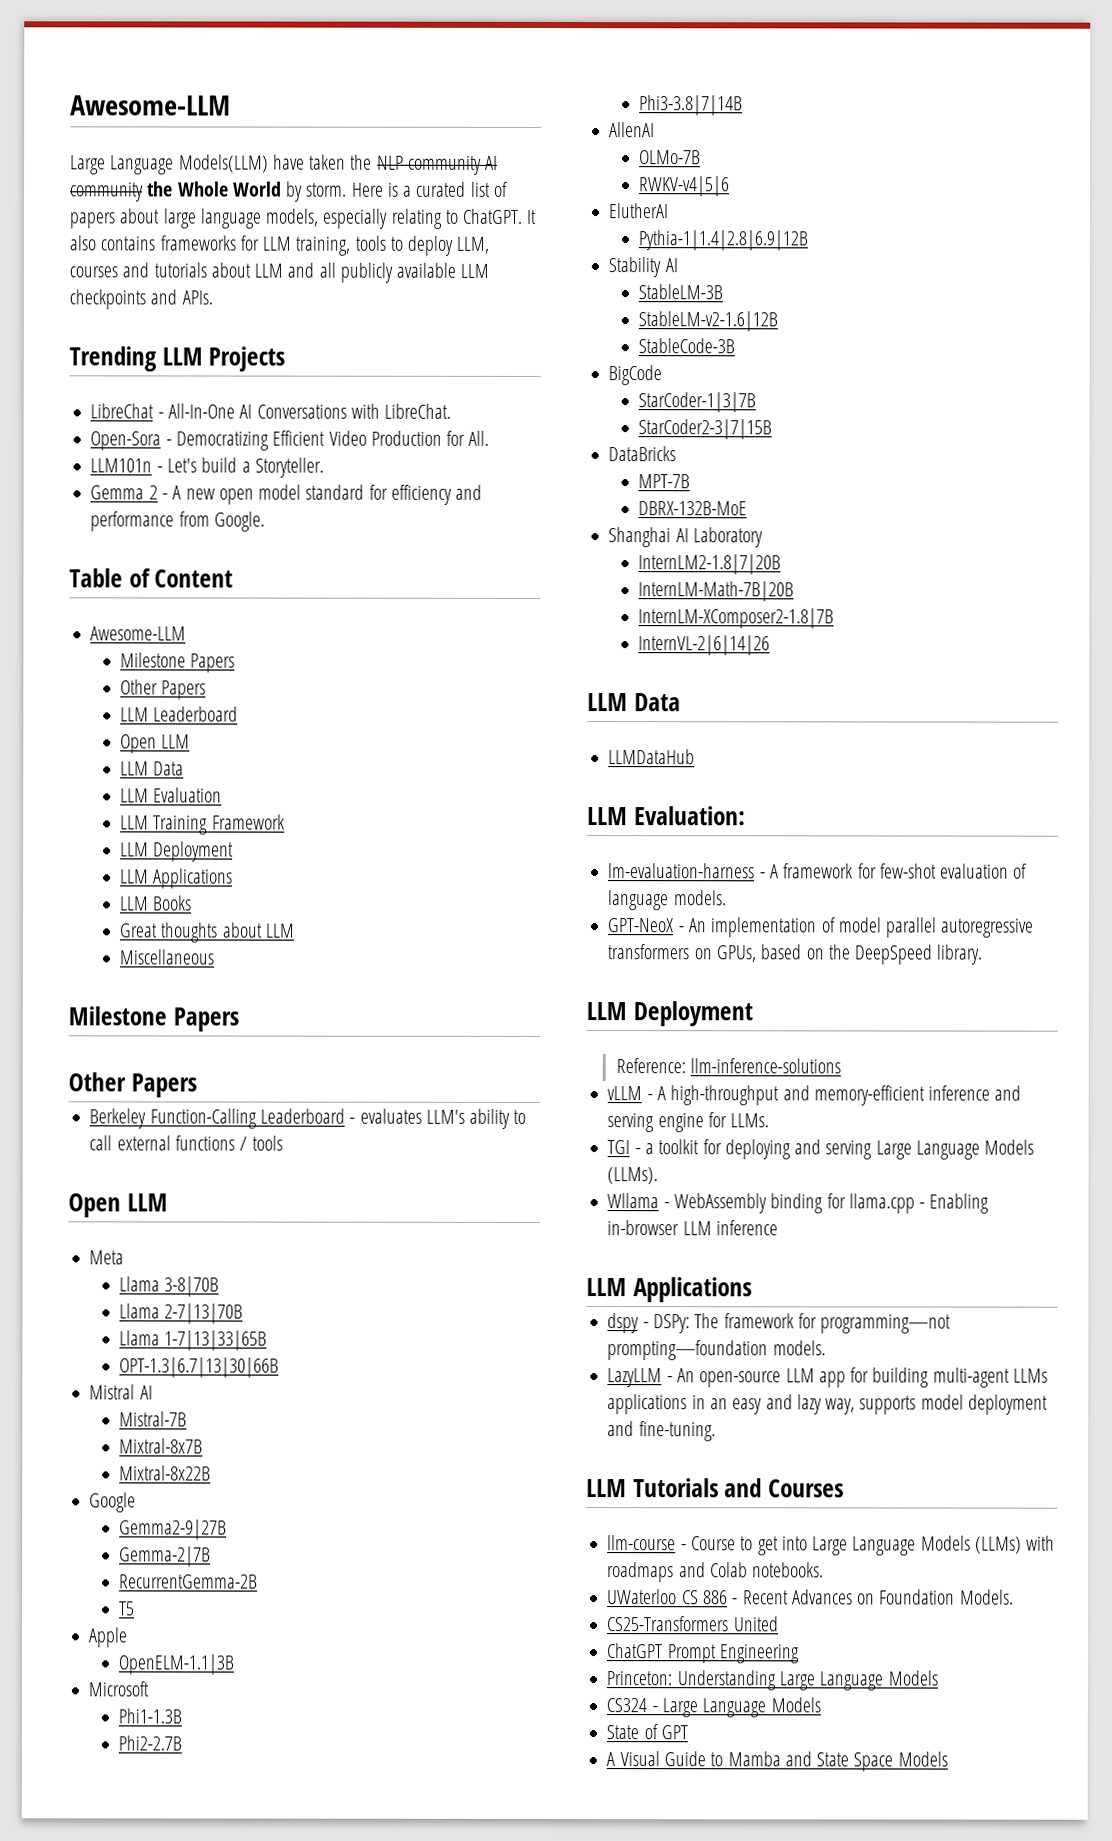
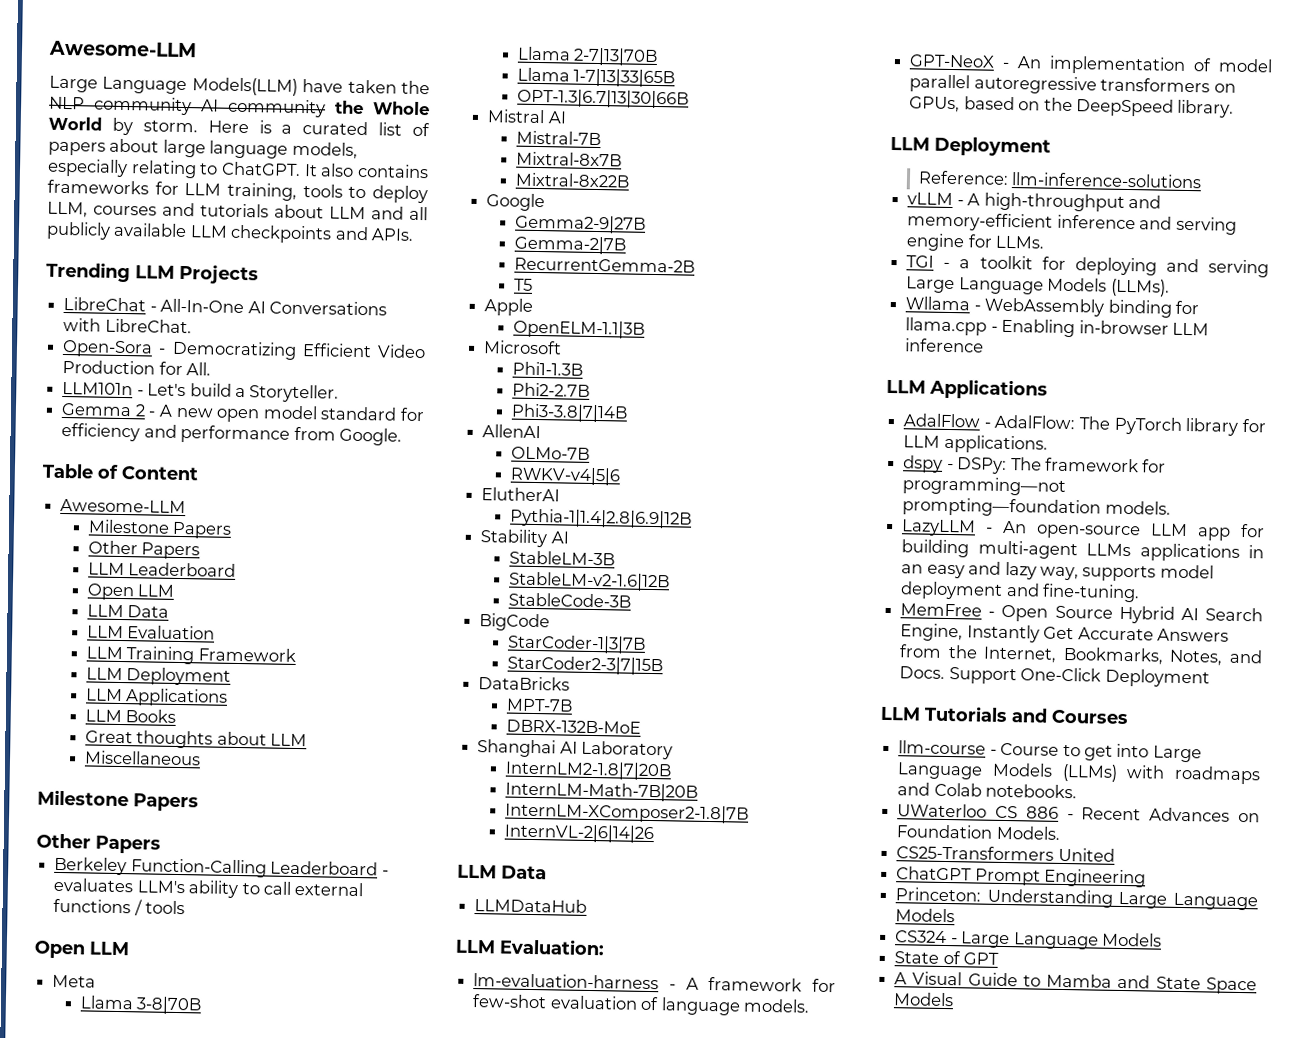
+ AdalFlow - AdalFlow: The PyTorch library for LLM applications.
+ MemFree - Open Source Hybrid AI Search Engine, Instantly Get Accurate Answers from the Internet, Bookmarks, Notes, and Docs. Support One-Click Deployment

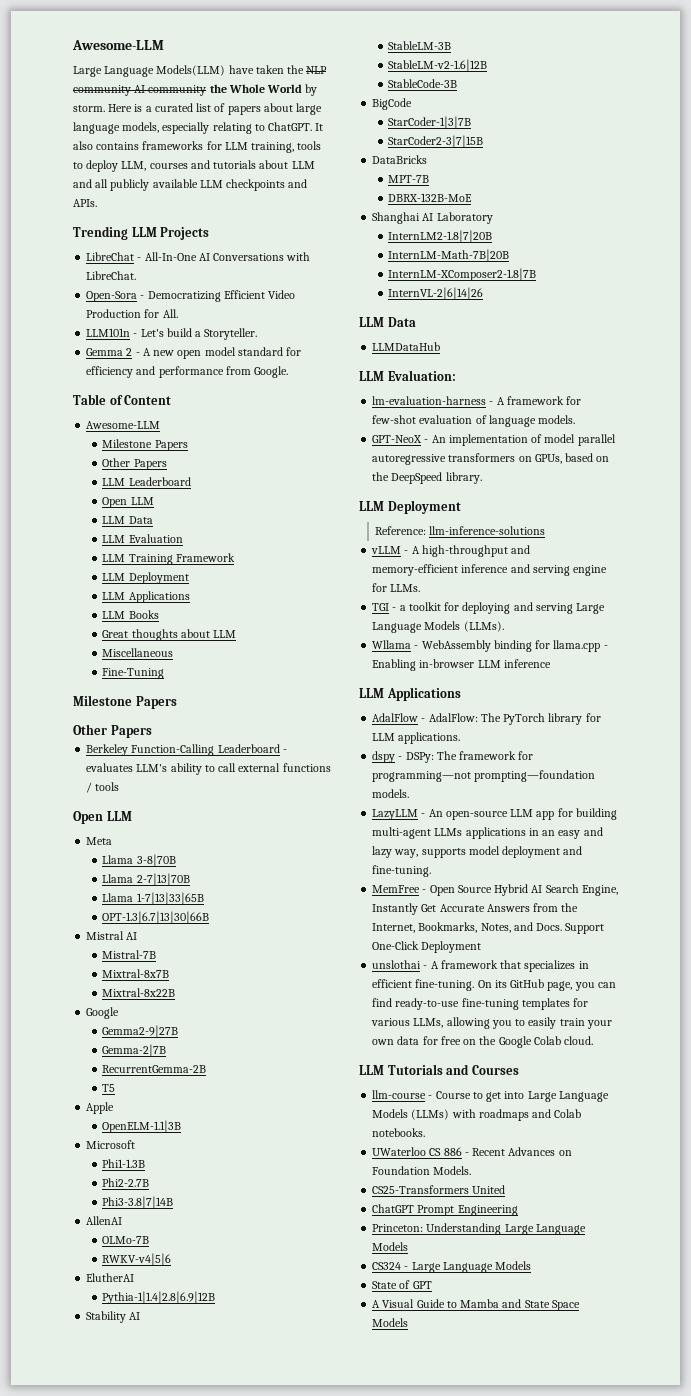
+ Fine-Tuning
+ unslothai - A framework that specializes in efficient fine-tuning. On its GitHub page, you can find ready-to-use fine-tuning templates for various LLMs, allowing you to easily train your own data for free on the Google Colab cloud.

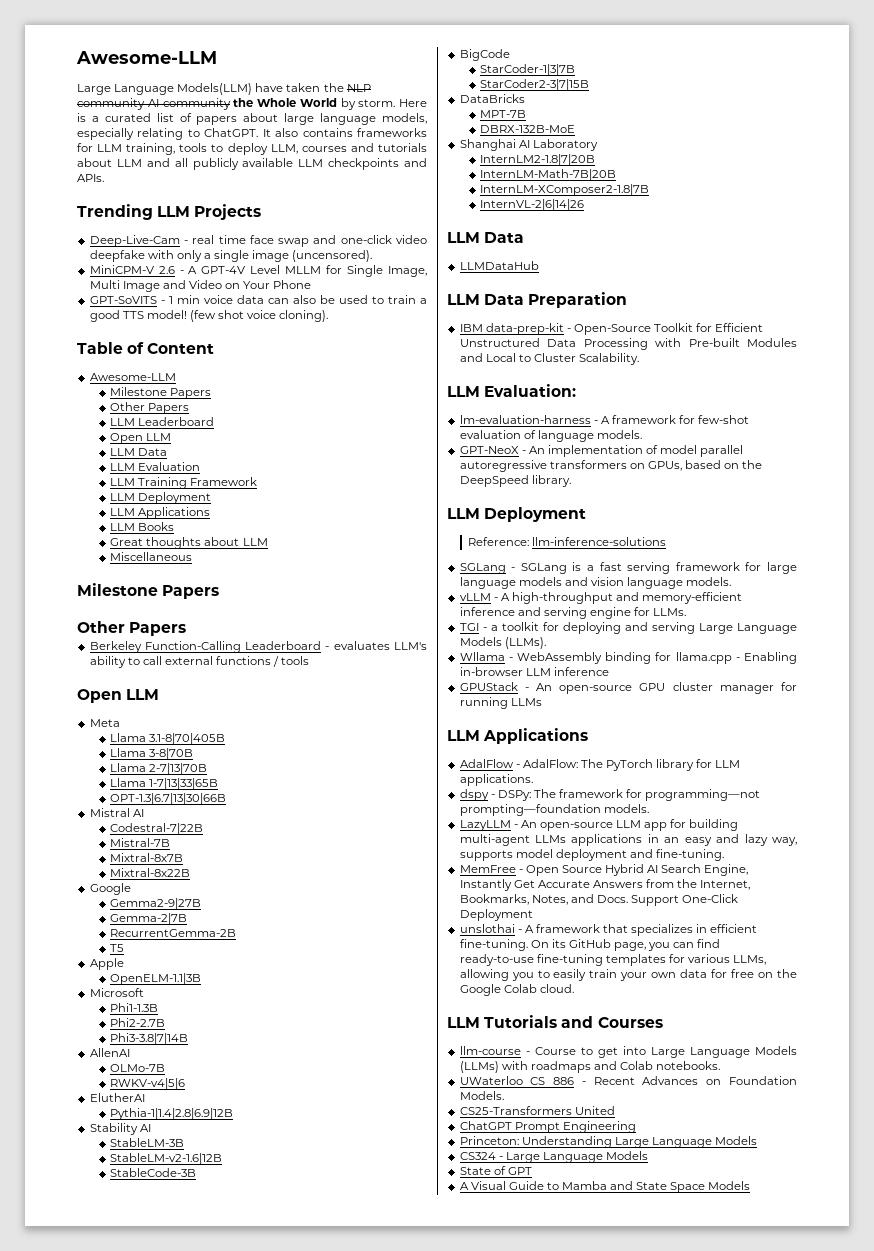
- LibreChat - All-In-One AI Conversations with LibreChat.
- Open-Sora - Democratizing Efficient Video Production for All.
- LLM101n - Let's build a Storyteller.
- Gemma 2 - A new open model standard for efficiency and performance from Google.
+ Deep-Live-Cam - real time face swap and one-click video deepfake with only a single image (uncensored).
+ MiniCPM-V 2.6 - A GPT-4V Level MLLM for Single Image, Multi Image and Video on Your Phone
+ GPT-SoVITS - 1 min voice data can also be used to train a good TTS model! (few shot voice cloning).
- Fine-Tuning
+ Llama 3.1-8|70|405B
+ Codestral-7|22B
+ LLM Data Preparation
+ IBM data-prep-kit - Open-Source Toolkit for Efficient Unstructured Data Processing with Pre-built Modules and Local to Cluster Scalability.
+ SGLang - SGLang is a fast serving framework for large language models and vision language models.
+ GPUStack - An open-source GPU cluster manager for running LLMs

